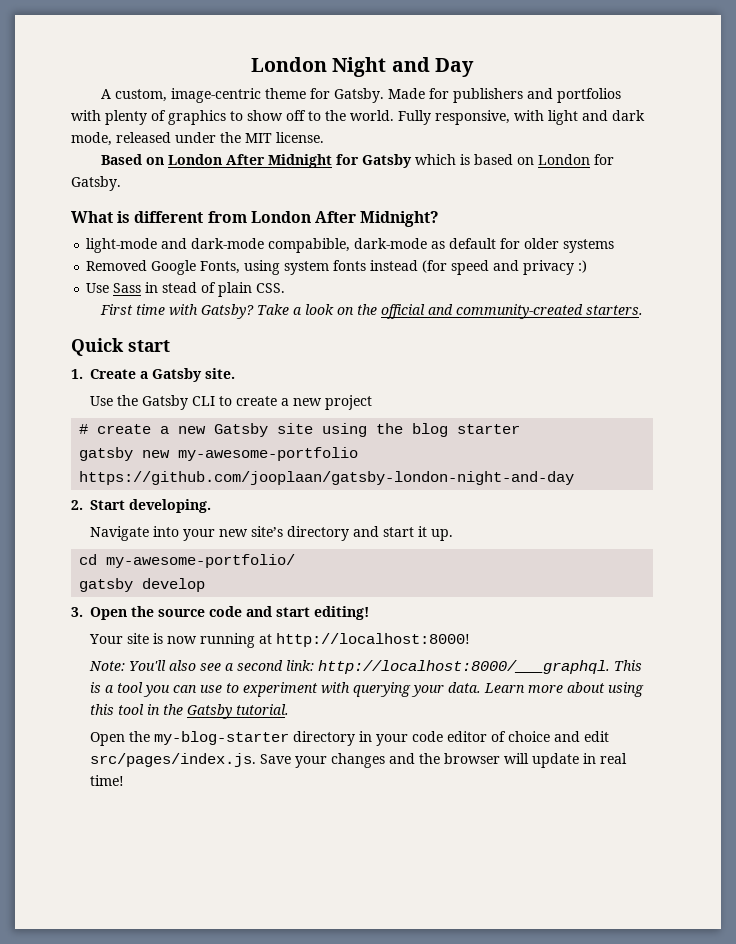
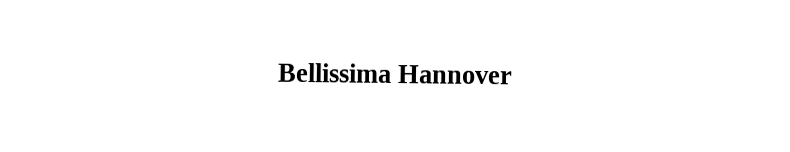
- London Night and Day
- A custom, image-centric theme for Gatsby. Made for publishers and portfolios with plenty of graphics to show off to the world. Fully responsive, with light and dark mode, released under the MIT license.
- Based on London After Midnight for Gatsby which is based on London for Gatsby.
- What is different from London After Midnight?
- light-mode and dark-mode compabible, dark-mode as default for older systems
- Removed Google Fonts, using system fonts instead (for speed and privacy :)
- Use Sass in stead of plain CSS.
- First time with Gatsby? Take a look on the official and community-created starters.
- Quick start
- 1. Create a Gatsby site.
- Use the Gatsby CLI to create a new project
- # create a new Gatsby site using the blog starter
- gatsby new my-awesome-portfolio https://github.com/jooplaan/gatsby-london-night-and-day
- 2. Start developing.
- Navigate into your new site’s directory and start it up.
- cd my-awesome-portfolio/
- gatsby develop
- 3. Open the source code and start editing!
- Your site is now running at http://localhost:8000!
- Note: You'll also see a second link: http://localhost:8000/___graphql. This is a tool you can use to experiment with querying your data. Learn more about using this tool in the Gatsby tutorial.
- Open the my-blog-starter directory in your code editor of choice and edit src/pages/index.js. Save your changes and the browser will update in real time!
+ Bellissima Hannover

